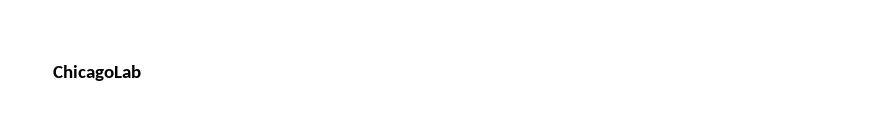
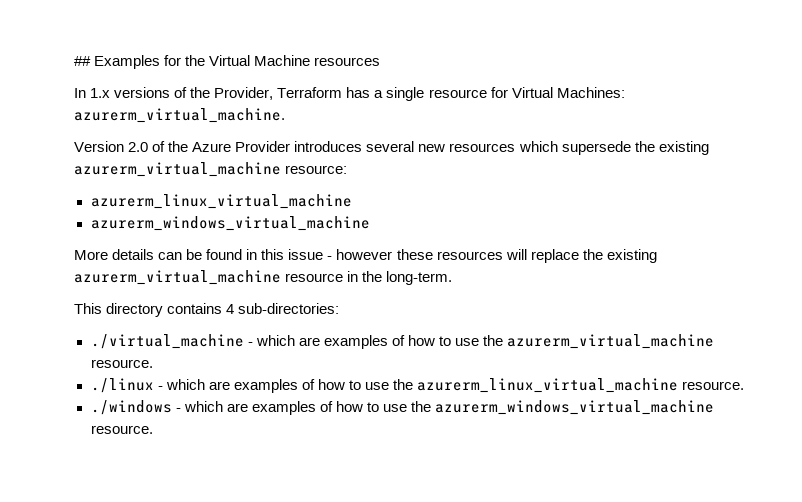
- ChicagoLab
+ ## Examples for the Virtual Machine resources
+ In 1.x versions of the Provider, Terraform has a single resource for Virtual Machines: azurerm_virtual_machine.
+ Version 2.0 of the Azure Provider introduces several new resources which supersede the existing azurerm_virtual_machine resource:
+ azurerm_linux_virtual_machine
+ azurerm_windows_virtual_machine
+ More details can be found in this issue - however these resources will replace the existing azurerm_virtual_machine resource in the long-term.
+ This directory contains 4 sub-directories:
+ ./virtual_machine - which are examples of how to use the azurerm_virtual_machine resource.
+ ./linux - which are examples of how to use the azurerm_linux_virtual_machine resource.
+ ./windows - which are examples of how to use the azurerm_windows_virtual_machine resource.

